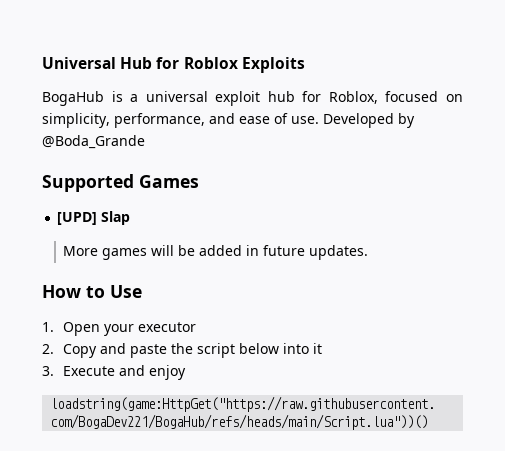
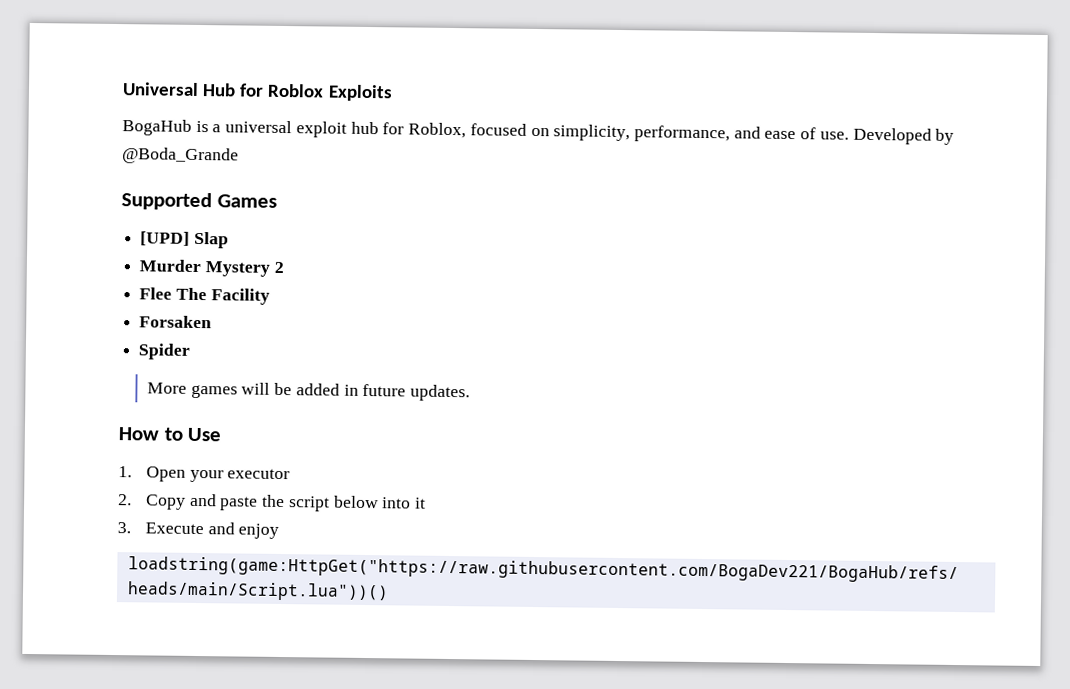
+ Murder Mystery 2
+ Flee The Facility
+ Forsaken
+ Spider

